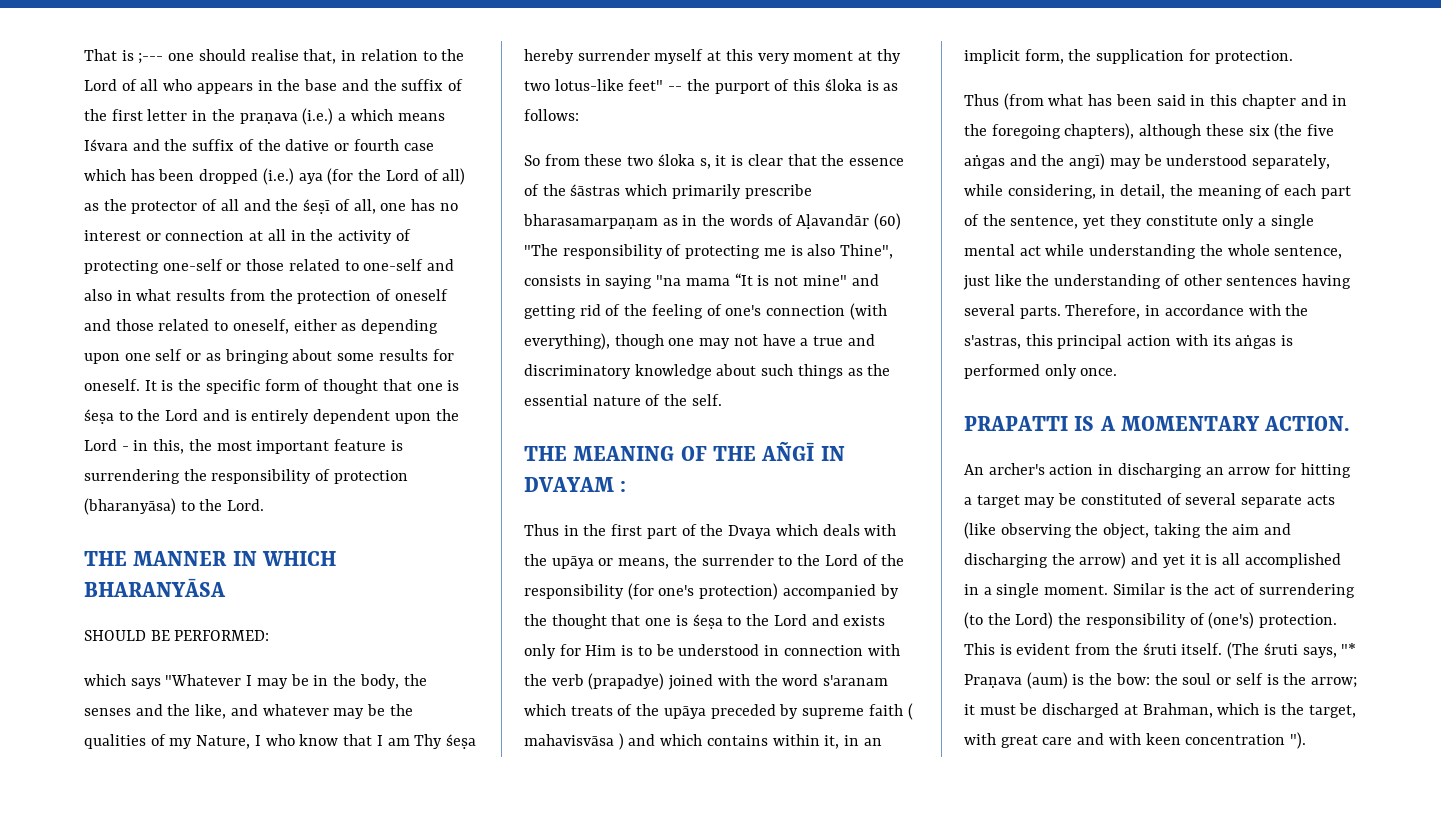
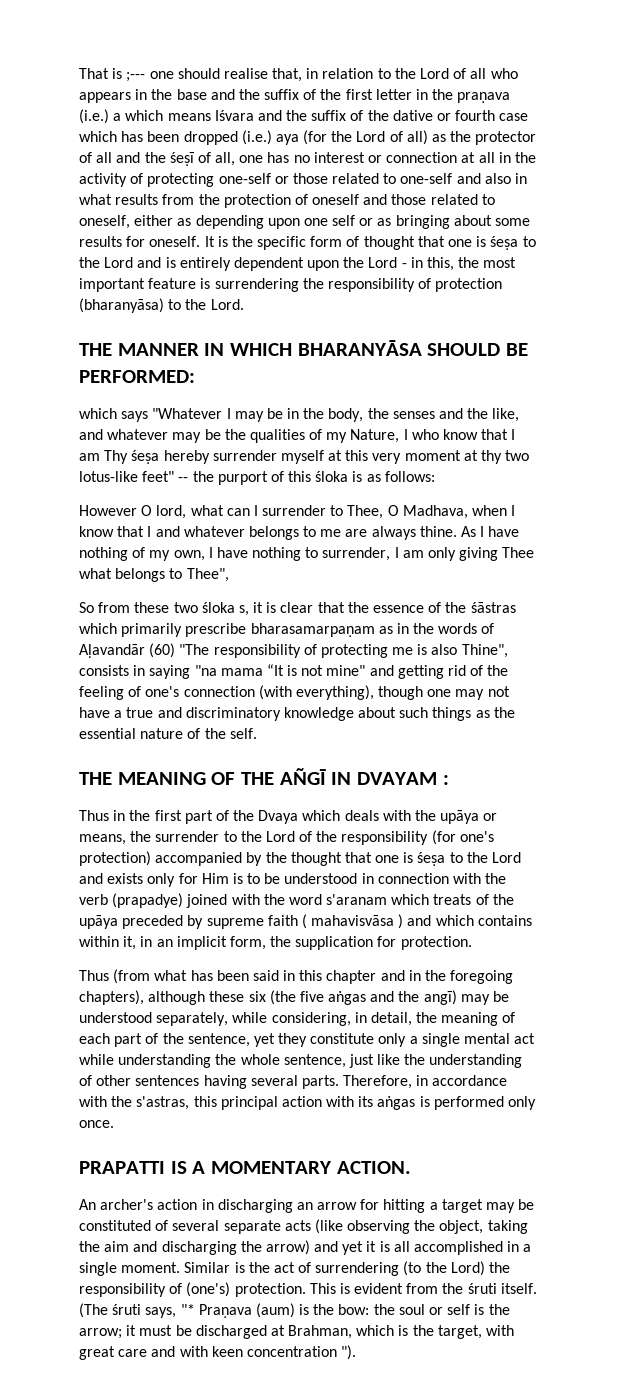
- THE MANNER IN WHICH BHARANYĀSA
- SHOULD BE PERFORMED:
+ THE MANNER IN WHICH BHARANYĀSA SHOULD BE PERFORMED:
+ However O lord, what can I surrender to Thee, O Madhava, when I know that I and whatever belongs to me are always thine. As I have nothing of my own, I have nothing to surrender, I am only giving Thee what belongs to Thee",

